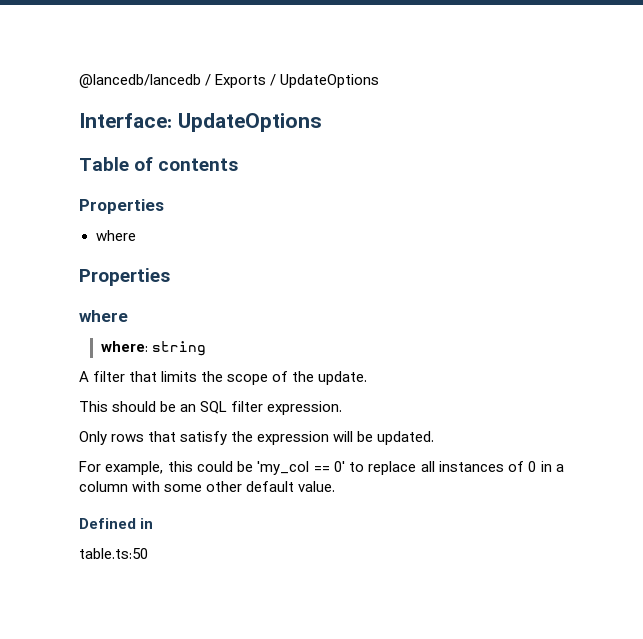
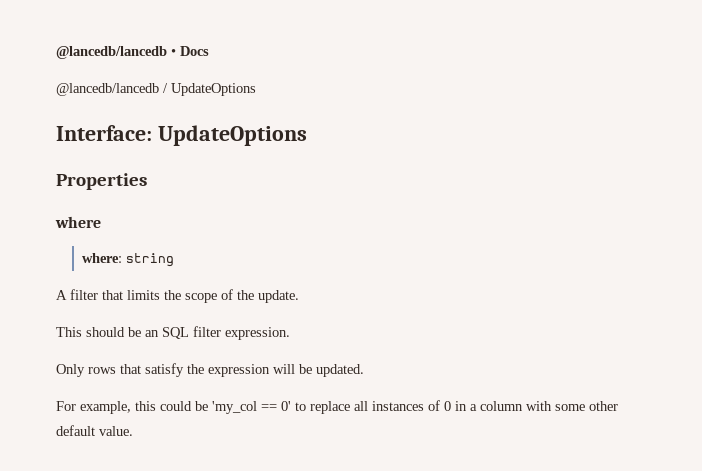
- @lancedb/lancedb / Exports / UpdateOptions
+ @lancedb/lancedb • Docs
+ @lancedb/lancedb / UpdateOptions
- Table of contents
- Properties
- where
- Defined in
- table.ts:50

